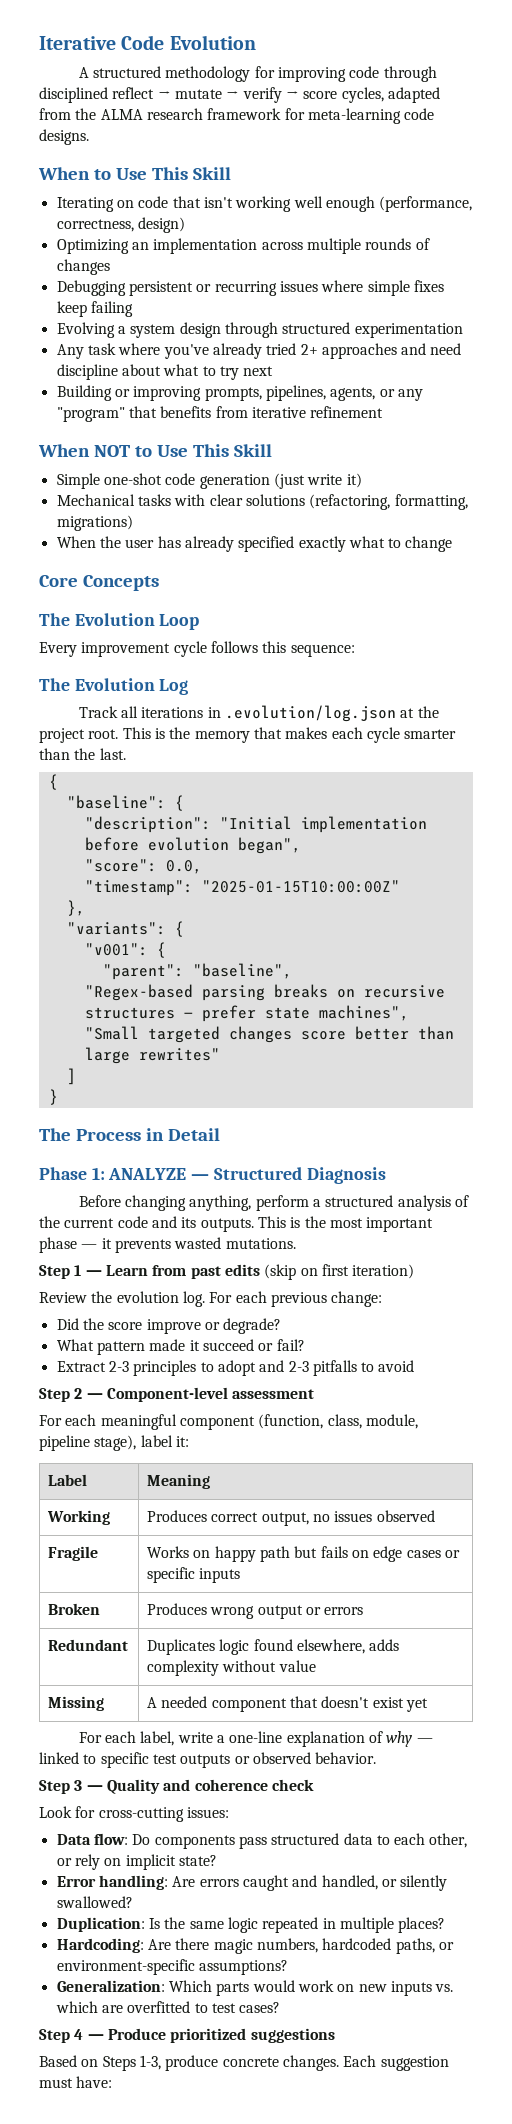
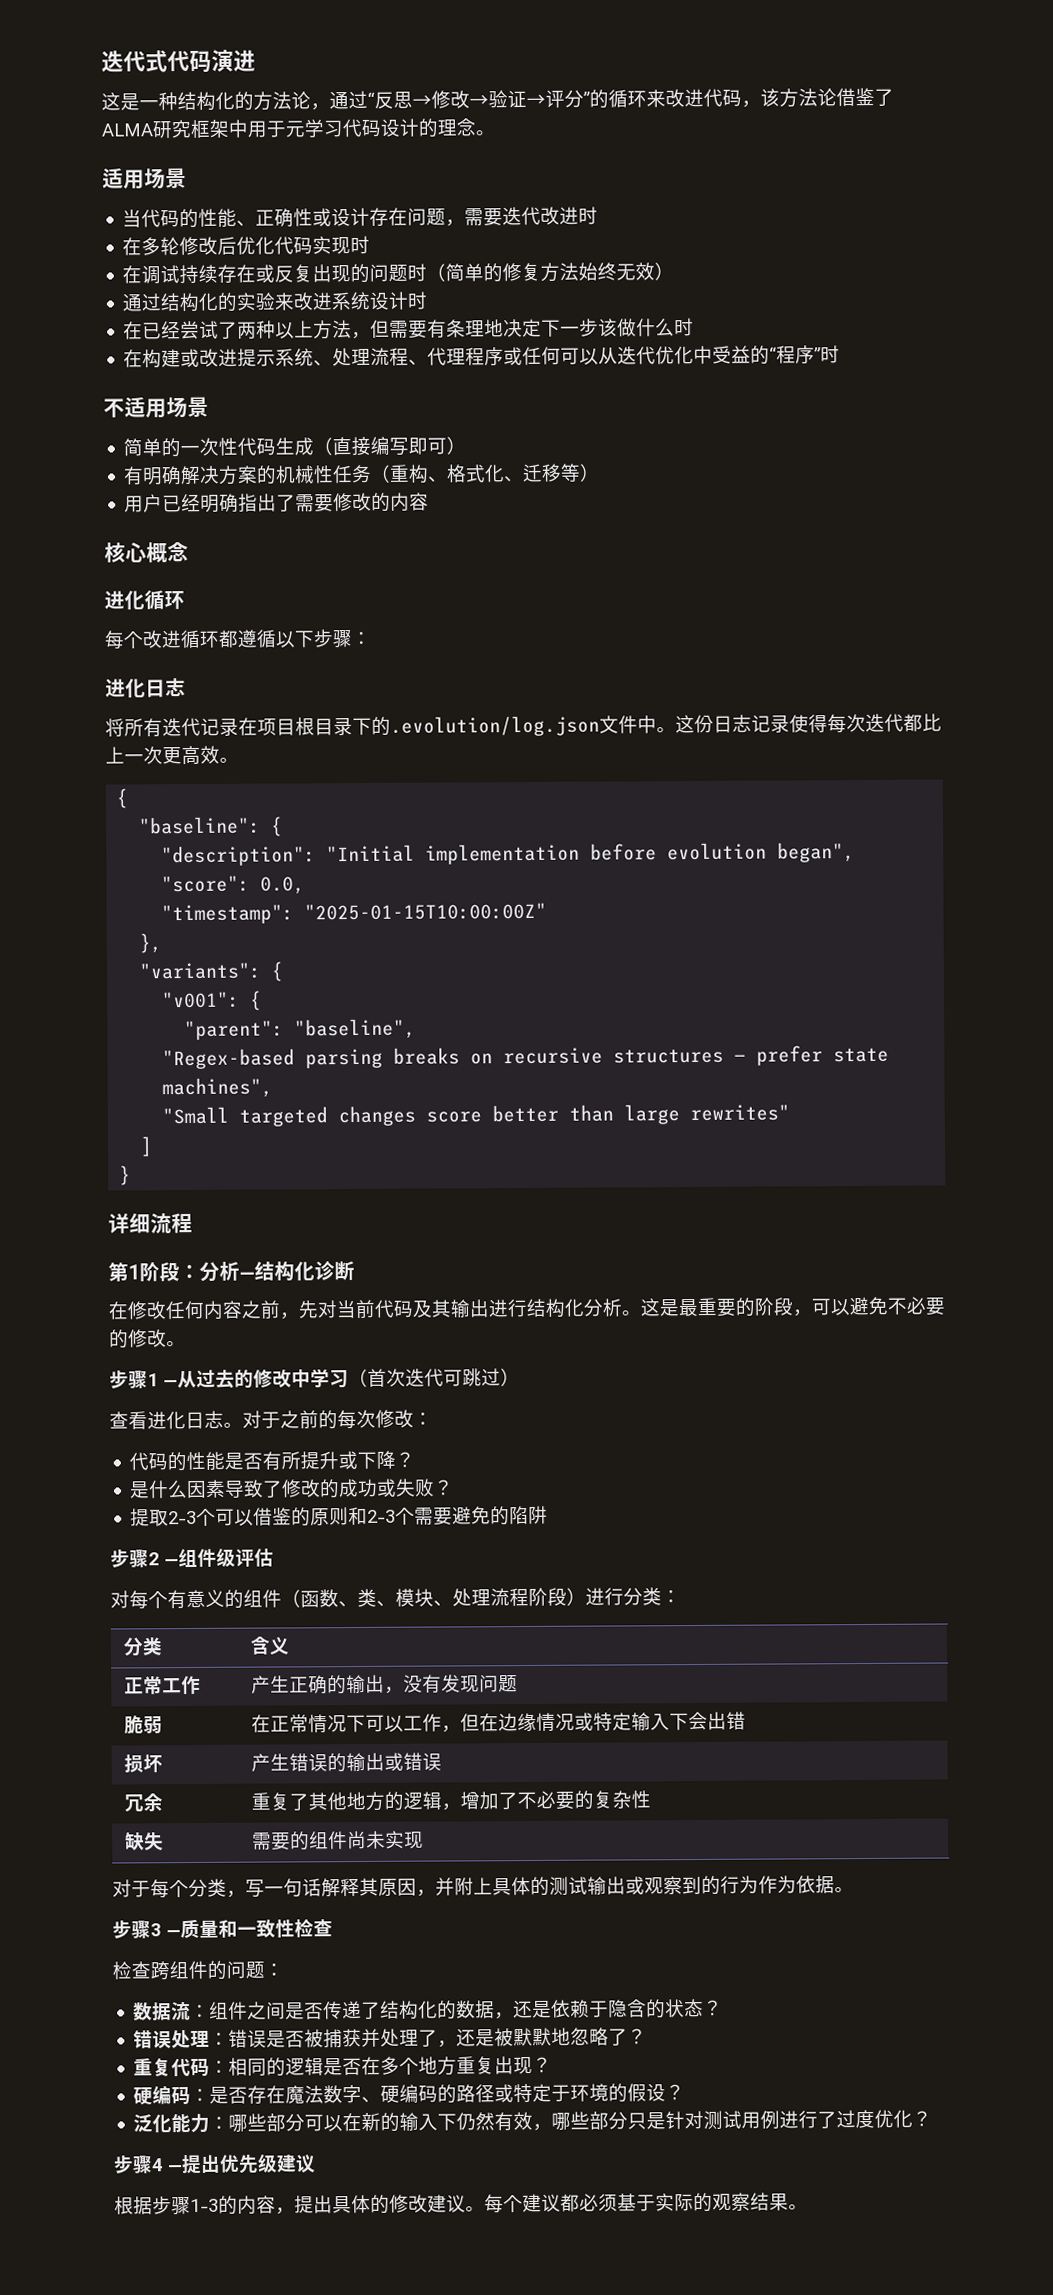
- Iterative Code Evolution
- A structured methodology for improving code through disciplined reflect → mutate → verify → score cycles, adapted from the ALMA research framework for meta-learning code designs.
- When to Use This Skill
- Iterating on code that isn't working well enough (performance, correctness, design)
- Optimizing an implementation across multiple rounds of changes
- Debugging persistent or recurring issues where simple fixes keep failing
- Evolving a system design through structured experimentation
- Any task where you've already tried 2+ approaches and need discipline about what to try next
- Building or improving prompts, pipelines, agents, or any "program" that benefits from iterative refinement
- When NOT to Use This Skill
- Simple one-shot code generation (just write it)
- Mechanical tasks with clear solutions (refactoring, formatting, migrations)
- When the user has already specified exactly what to change
- Core Concepts
- The Evolution Loop
- Every improvement cycle follows this sequence:
- The Evolution Log
- Track all iterations in .evolution/log.json at the project root. This is the memory that makes each cycle smarter than the last.
+ 迭代式代码演进
+ 这是一种结构化的方法论，通过“反思→修改→验证→评分”的循环来改进代码，该方法论借鉴了ALMA研究框架中用于元学习代码设计的理念。
+ 适用场景
+ 当代码的性能、正确性或设计存在问题，需要迭代改进时
+ 在多轮修改后优化代码实现时
+ 在调试持续存在或反复出现的问题时（简单的修复方法始终无效）
+ 通过结构化的实验来改进系统设计时
+ 在已经尝试了两种以上方法，但需要有条理地决定下一步该做什么时
+ 在构建或改进提示系统、处理流程、代理程序或任何可以从迭代优化中受益的“程序”时
+ 不适用场景
+ 简单的一次性代码生成（直接编写即可）
+ 有明确解决方案的机械性任务（重构、格式化、迁移等）
+ 用户已经明确指出了需要修改的内容
+ 核心概念
+ 进化循环
+ 每个改进循环都遵循以下步骤：
+ 进化日志
+ 将所有迭代记录在项目根目录下的.evolution/log.json文件中。这份日志记录使得每次迭代都比上一次更高效。
- The Process in Detail
- Phase 1: ANALYZE — Structured Diagnosis
- Before changing anything, perform a structured analysis of the current code and its outputs. This is the most important phase — it prevents wasted mutations.
- Step 1 — Learn from past edits (skip on first iteration)
- Review the evolution log. For each previous change:
- Did the score improve or degrade?
- What pattern made it succeed or fail?
- Extract 2-3 principles to adopt and 2-3 pitfalls to avoid
- Step 2 — Component-level assessment
- For each meaningful component (function, class, module, pipeline stage), label it:
- Label | Meaning
- Working | Produces correct output, no issues observed
- Fragile | Works on happy path but fails on edge cases or specific inputs
- Broken | Produces wrong output or errors
- Redundant | Duplicates logic found elsewhere, adds complexity without value
- Missing | A needed component that doesn't exist yet
- For each label, write a one-line explanation of why — linked to specific test outputs or observed behavior.
- Step 3 — Quality and coherence check
- Look for cross-cutting issues:
- Data flow: Do components pass structured data to each other, or rely on implicit state?
- Error handling: Are errors caught and handled, or silently swallowed?
- Duplication: Is the same logic repeated in multiple places?
- Hardcoding: Are there magic numbers, hardcoded paths, or environment-specific assumptions?
- Generalization: Which parts would work on new inputs vs. which are overfitted to test cases?
- Step 4 — Produce prioritized suggestions
- Based on Steps 1-3, produce concrete changes. Each suggestion must have:
+ 详细流程
+ 第1阶段：分析—结构化诊断
+ 在修改任何内容之前，先对当前代码及其输出进行结构化分析。这是最重要的阶段，可以避免不必要的修改。
+ 步骤1 —从过去的修改中学习（首次迭代可跳过）
+ 查看进化日志。对于之前的每次修改：
+ 代码的性能是否有所提升或下降？
+ 是什么因素导致了修改的成功或失败？
+ 提取2-3个可以借鉴的原则和2-3个需要避免的陷阱
+ 步骤2 —组件级评估
+ 对每个有意义的组件（函数、类、模块、处理流程阶段）进行分类：
+ 分类 | 含义
+ 正常工作 | 产生正确的输出，没有发现问题
+ 脆弱 | 在正常情况下可以工作，但在边缘情况或特定输入下会出错
+ 损坏 | 产生错误的输出或错误
+ 冗余 | 重复了其他地方的逻辑，增加了不必要的复杂性
+ 缺失 | 需要的组件尚未实现
+ 对于每个分类，写一句话解释其原因，并附上具体的测试输出或观察到的行为作为依据。
+ 步骤3 —质量和一致性检查
+ 检查跨组件的问题：
+ 数据流：组件之间是否传递了结构化的数据，还是依赖于隐含的状态？
+ 错误处理：错误是否被捕获并处理了，还是被默默地忽略了？
+ 重复代码：相同的逻辑是否在多个地方重复出现？
+ 硬编码：是否存在魔法数字、硬编码的路径或特定于环境的假设？
+ 泛化能力：哪些部分可以在新的输入下仍然有效，哪些部分只是针对测试用例进行了过度优化？
+ 步骤4 —提出优先级建议
+ 根据步骤1-3的内容，提出具体的修改建议。每个建议都必须基于实际的观察结果。

